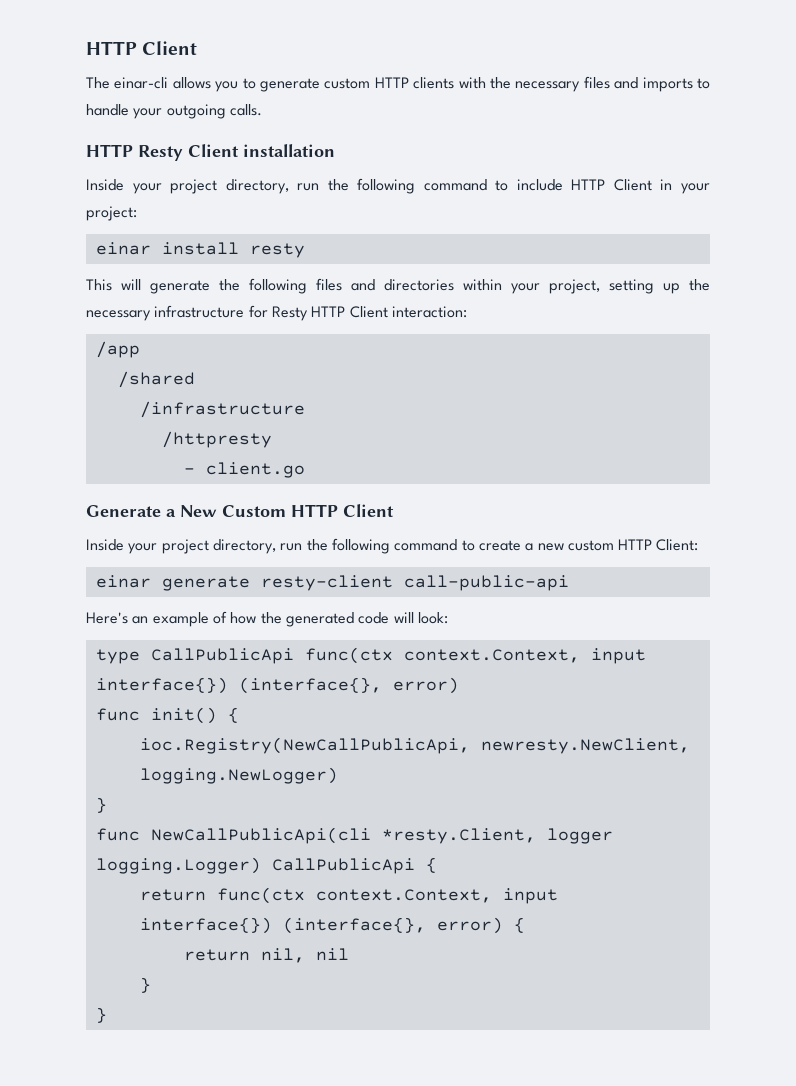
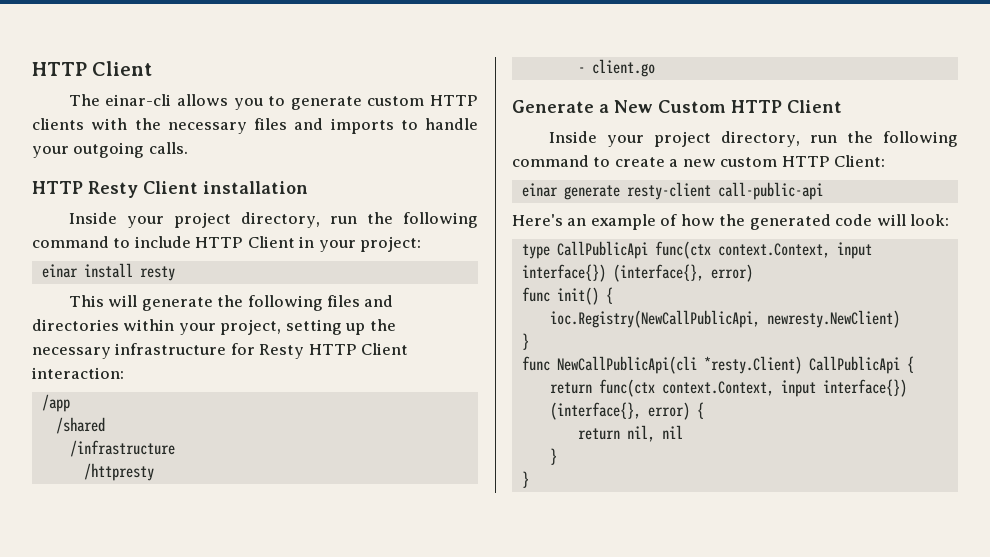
- ioc.Registry(NewCallPublicApi, newresty.NewClient, logging.NewLogger)
+ ioc.Registry(NewCallPublicApi, newresty.NewClient)
- func NewCallPublicApi(cli *resty.Client, logger logging.Logger) CallPublicApi {
+ func NewCallPublicApi(cli *resty.Client) CallPublicApi {

